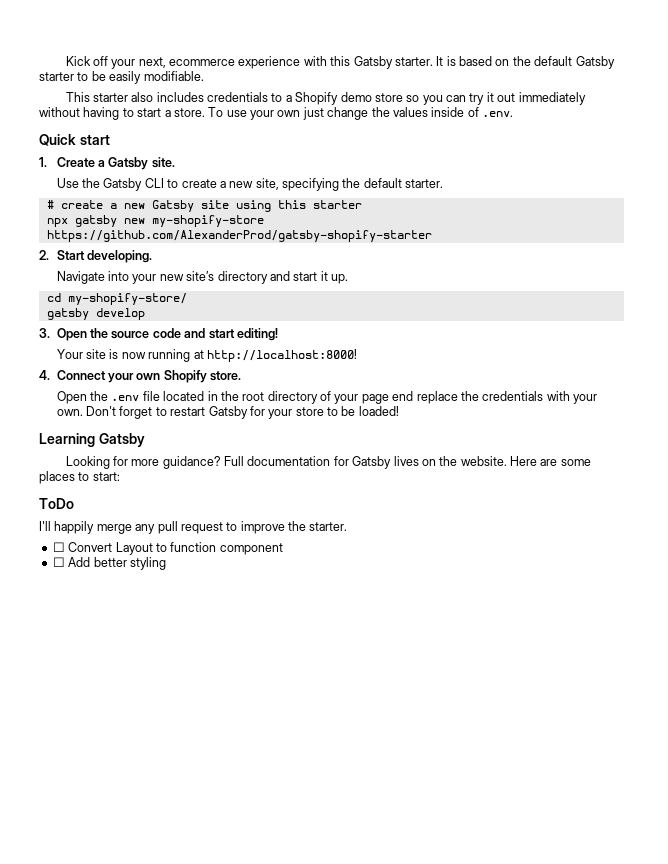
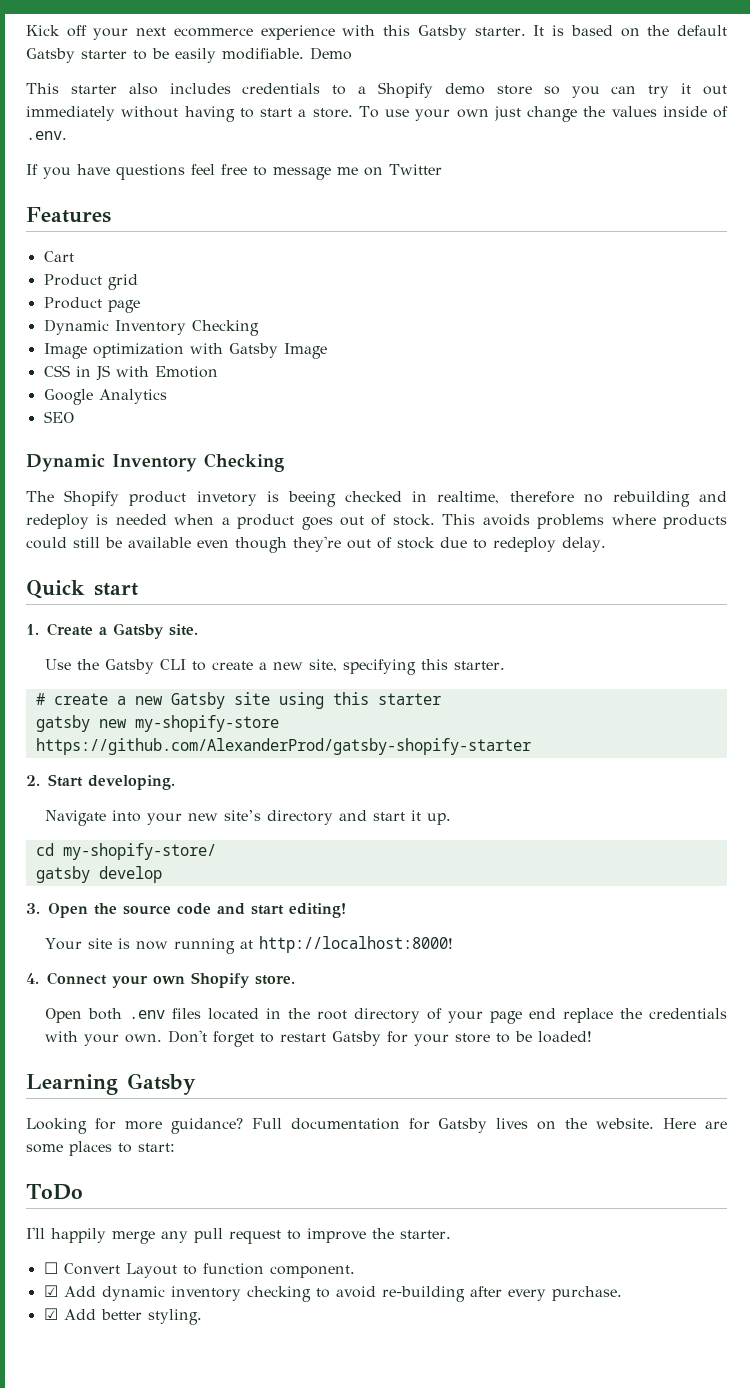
- Kick off your next, ecommerce experience with this Gatsby starter.
+ Kick off your next ecommerce experience with this Gatsby starter.
+ Demo
+ If you have questions feel free to message me on Twitter
+ Features
+ Cart
+ Product grid
+ Product page
+ Dynamic Inventory Checking
+ Image optimization with Gatsby Image
+ CSS in JS with Emotion
+ Google Analytics
+ SEO
+ Dynamic Inventory Checking
+ The Shopify product invetory is beeing checked in realtime, therefore no rebuilding and redeploy is needed when a product goes out of stock. This avoids problems where products could still be available even though they're out of stock due to redeploy delay.
- Use the Gatsby CLI to create a new site, specifying the default starter.
+ Use the Gatsby CLI to create a new site, specifying this starter.
- npx gatsby new my-shopify-store https://github.com/AlexanderProd/gatsby-shopify-starter
+ gatsby new my-shopify-store https://github.com/AlexanderProd/gatsby-shopify-starter
- Open the .env file located in the root directory of your page end replace the credentials with your own.
+ Open both .env files located in the root directory of your page end replace the credentials with your own.
- ☐ Convert Layout to function component
- ☐ Add better styling
+ ☐ Convert Layout to function component.
+ ☑ Add dynamic inventory checking to avoid re-building after every purchase.
+ ☑ Add better styling.

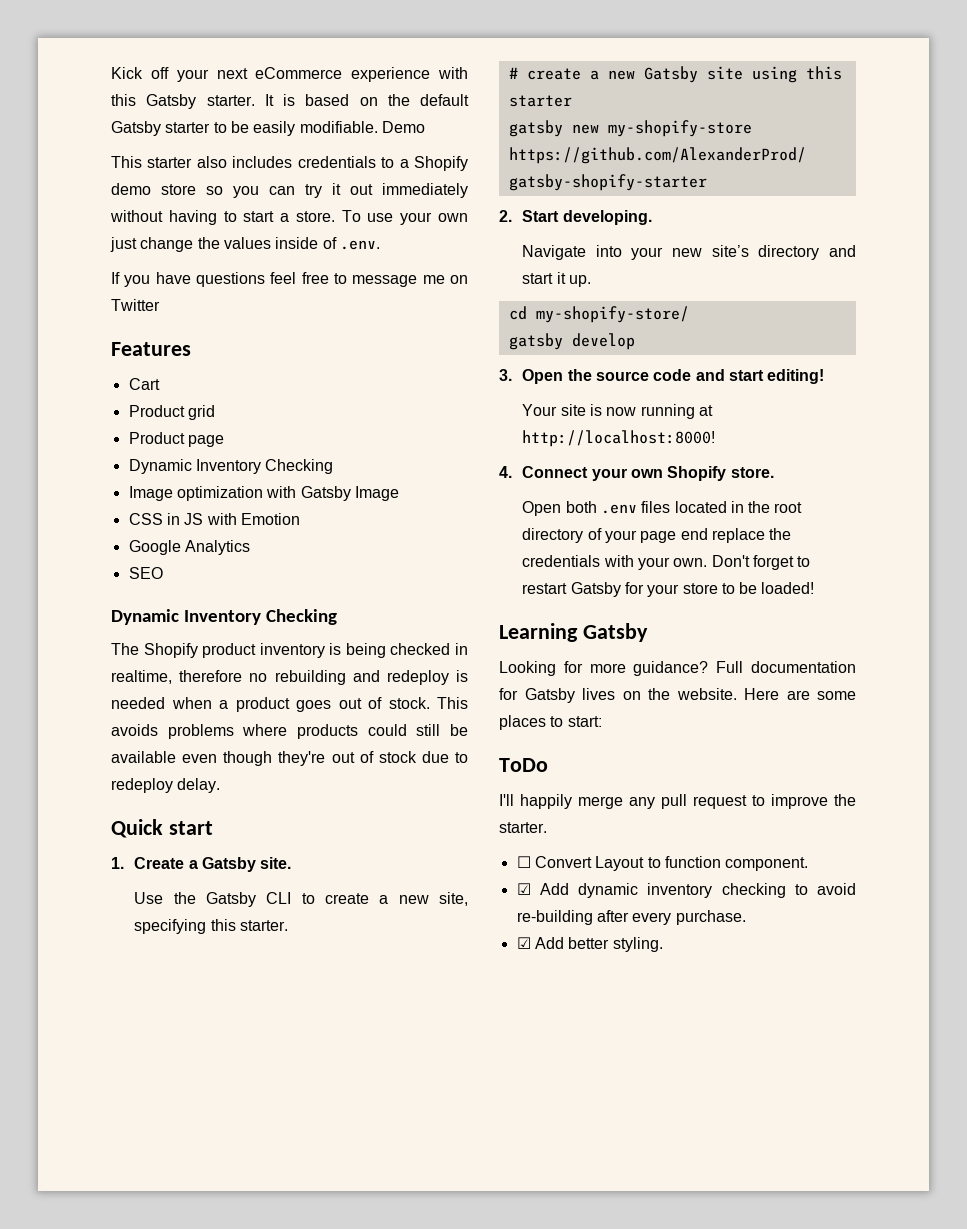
- Kick off your next ecommerce experience with this Gatsby starter.
+ Kick off your next eCommerce experience with this Gatsby starter.
- The Shopify product invetory is beeing checked in realtime, therefore no rebuilding and redeploy is needed when a product goes out of stock.
+ The Shopify product inventory is being checked in realtime, therefore no rebuilding and redeploy is needed when a product goes out of stock.

